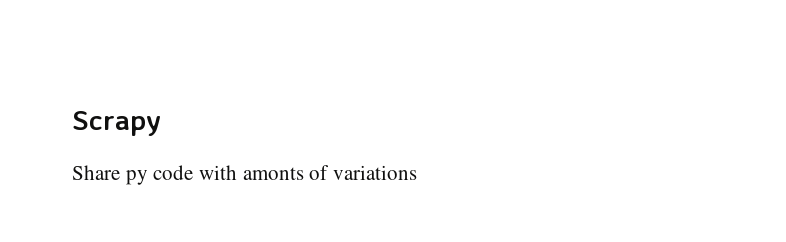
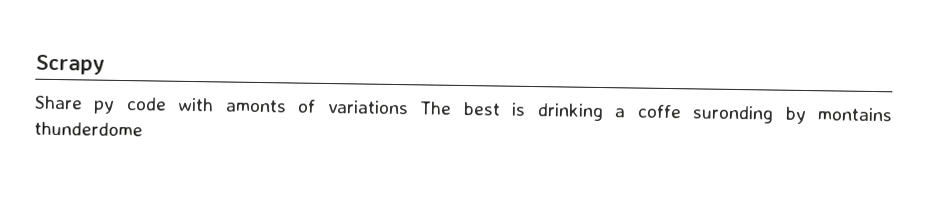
- Share py code with amonts of variations
+ Share py code with amonts of variations The best is drinking a coffe suronding by montains thunderdome

